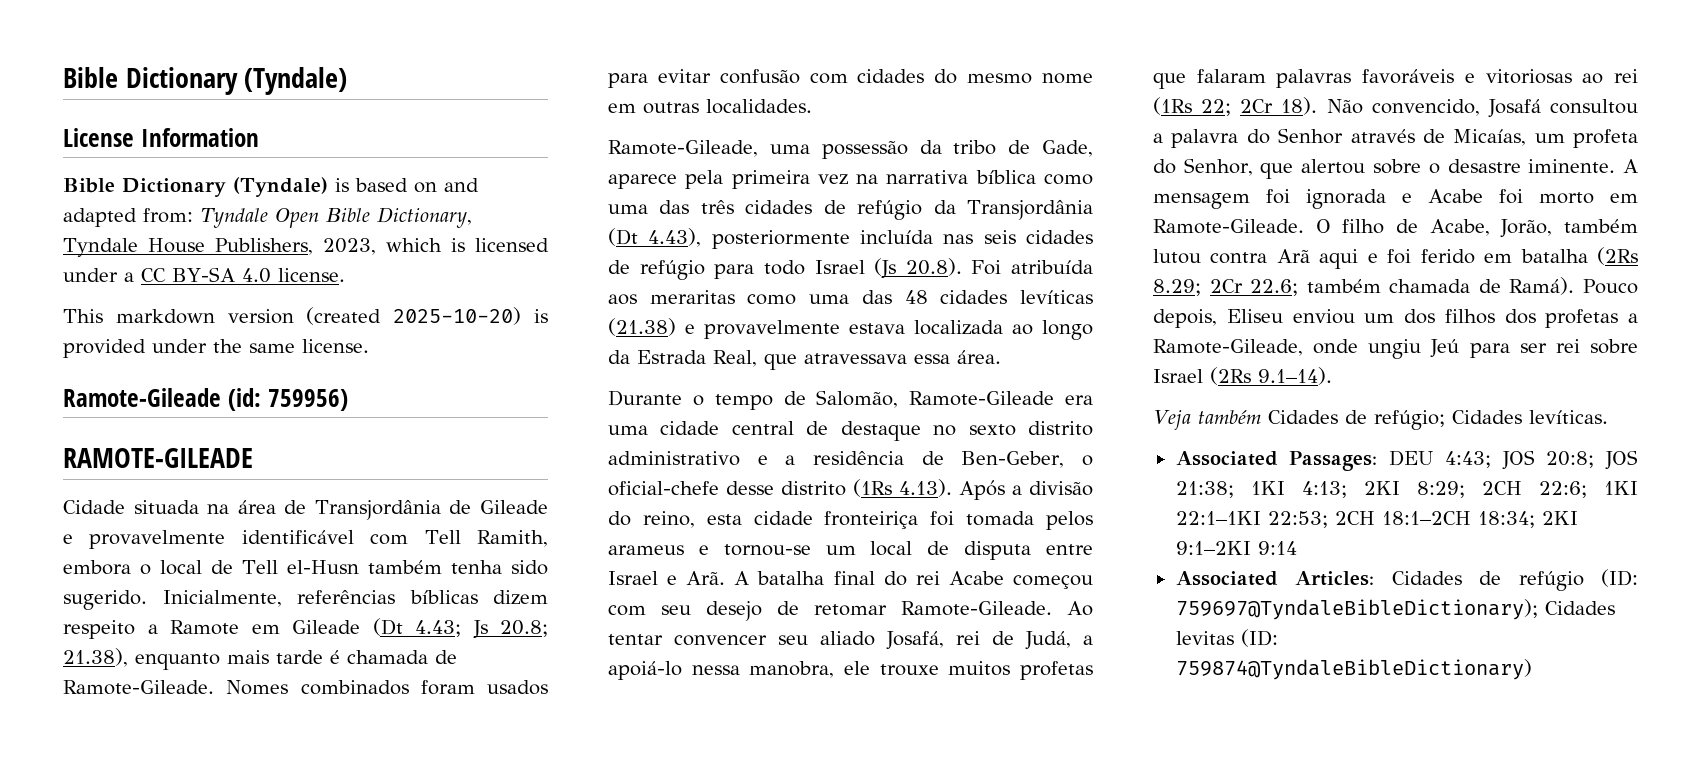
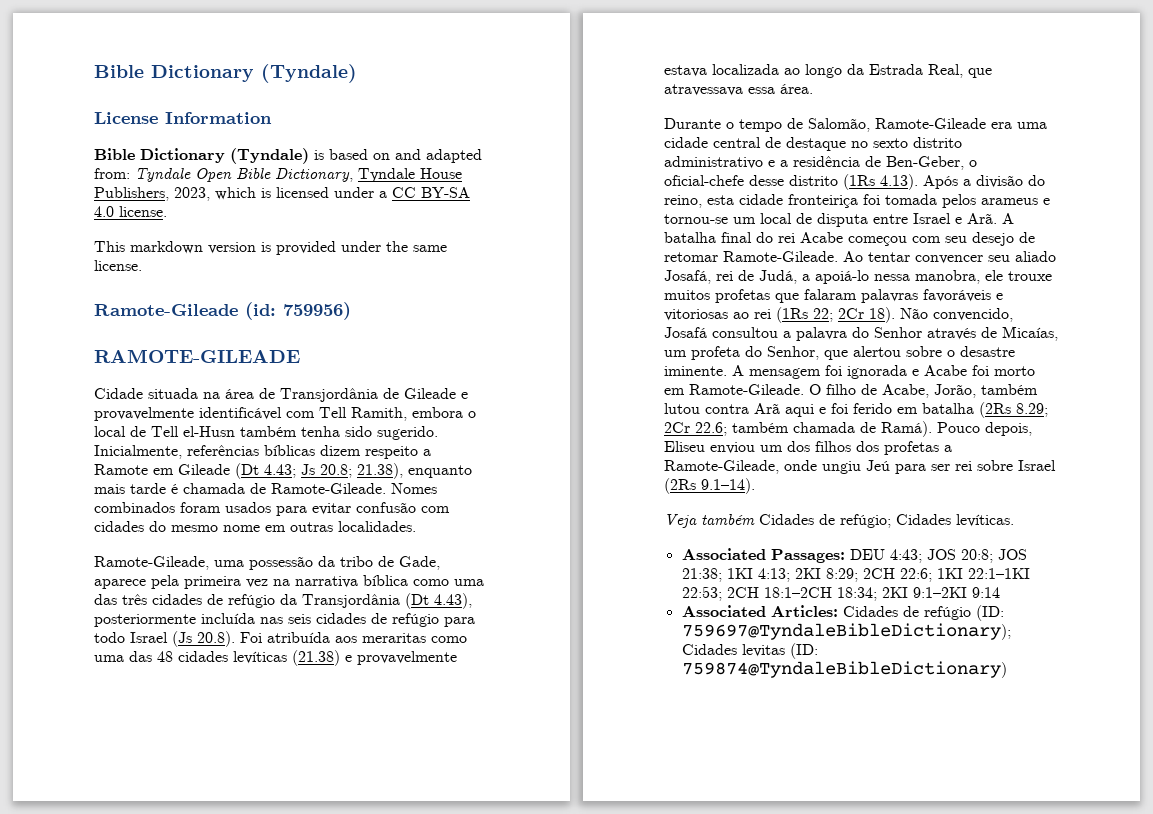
- This markdown version (created 2025-10-20) is provided under the same license.
+ This markdown version is provided under the same license.

